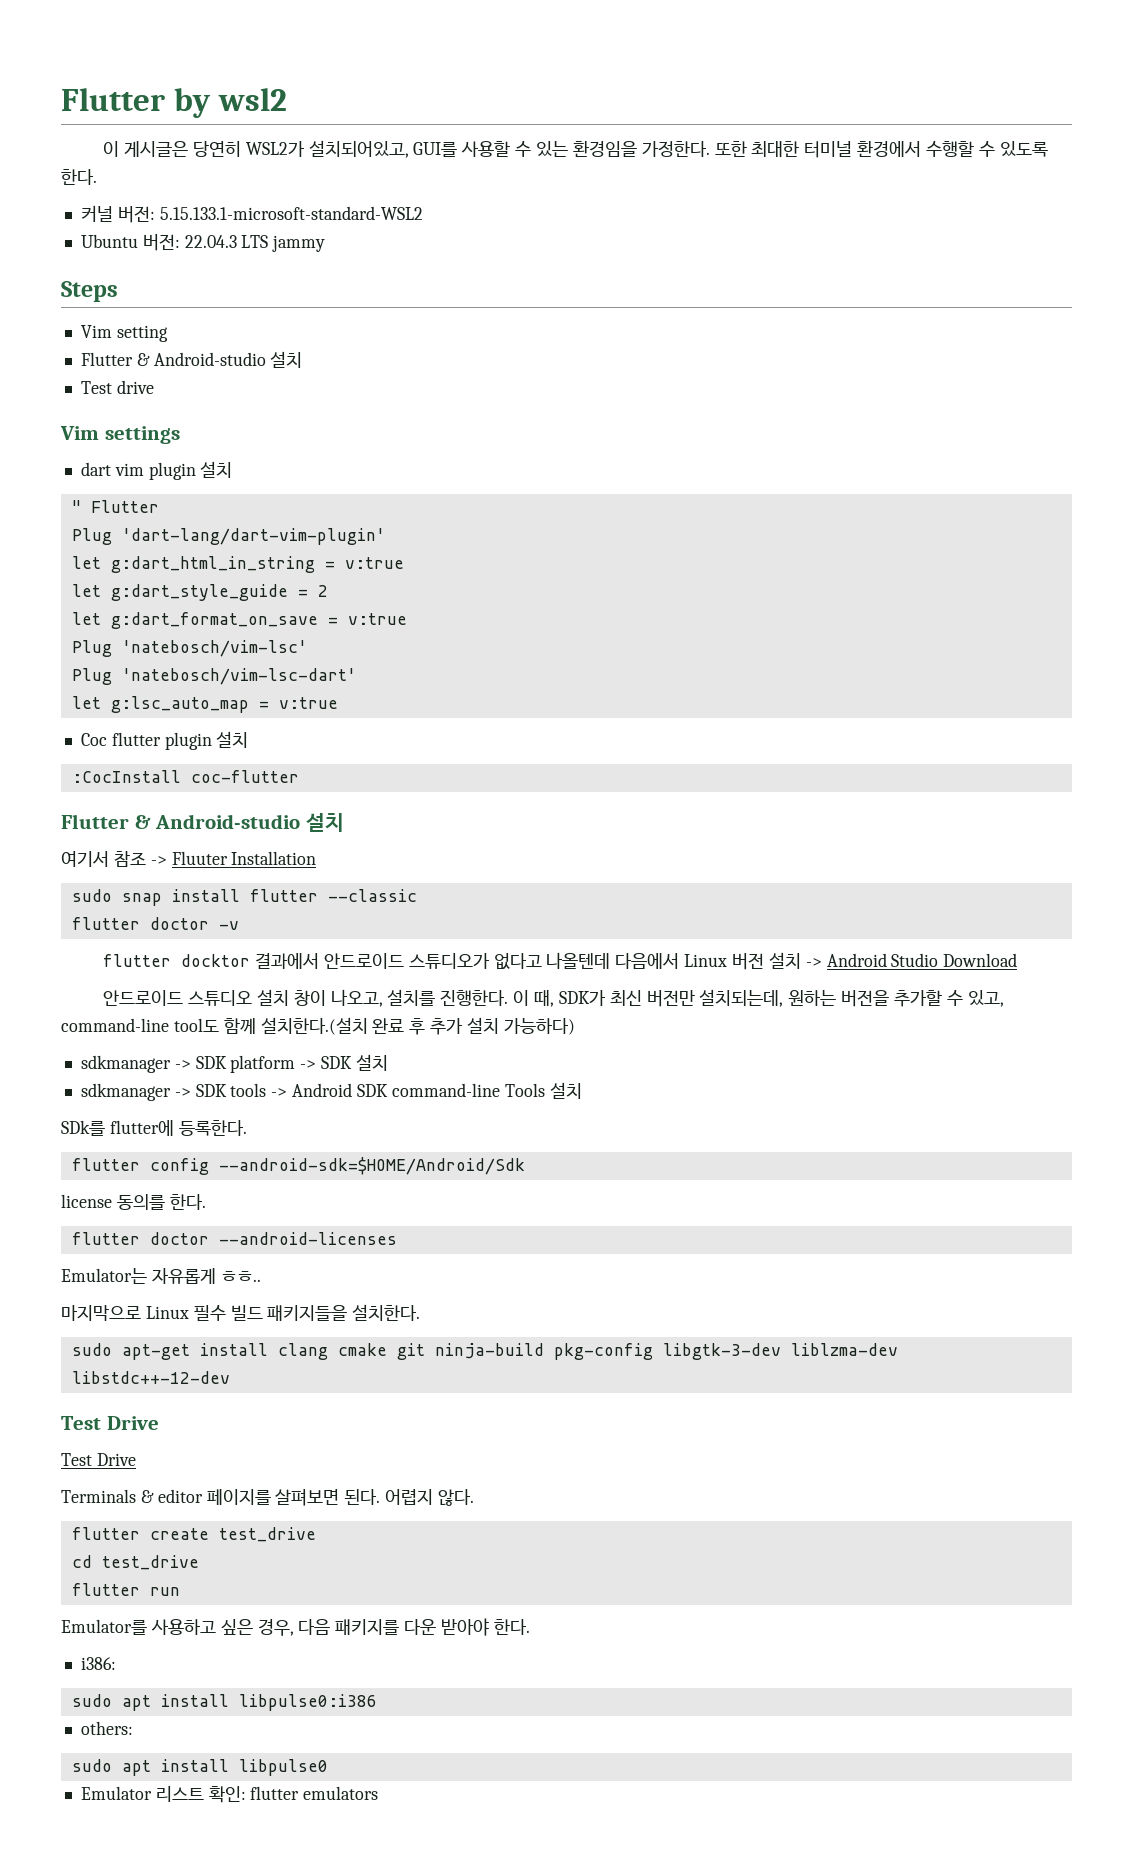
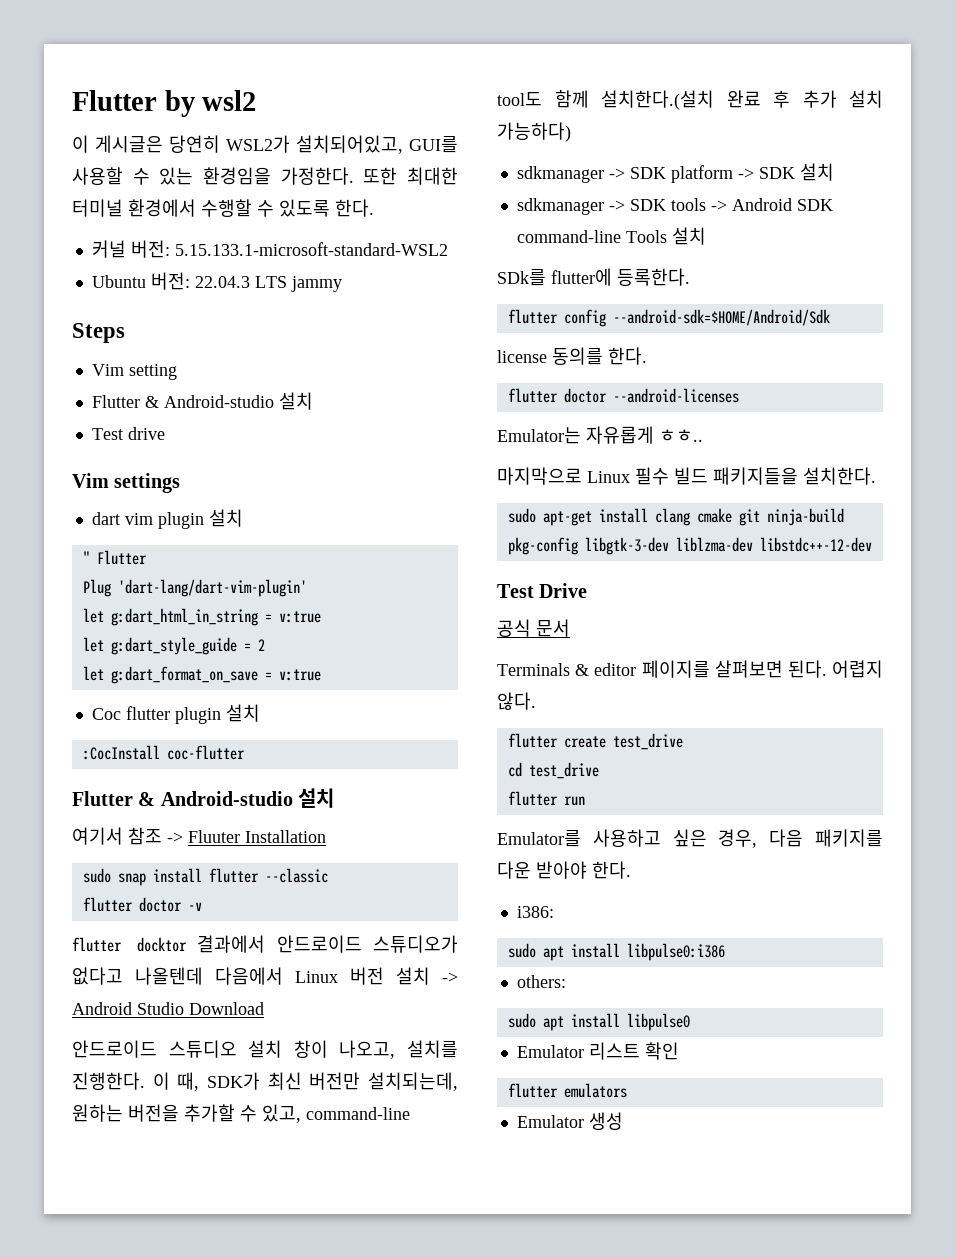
- Plug 'natebosch/vim-lsc'
- Plug 'natebosch/vim-lsc-dart'
- let g:lsc_auto_map = v:true
  sudo apt-get install clang cmake git ninja-build pkg-config libgtk-3-dev liblzma-dev libstdc++-12-dev
  Test Drive
- Test Drive
+ 공식 문서
- Emulator 리스트 확인: flutter emulators
+ Emulator 리스트 확인
+ flutter emulators
+ Emulator 생성

